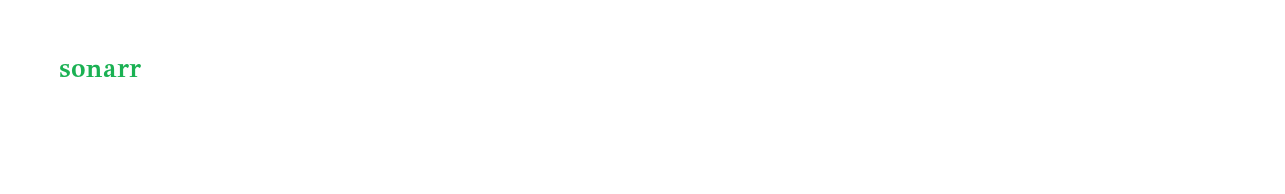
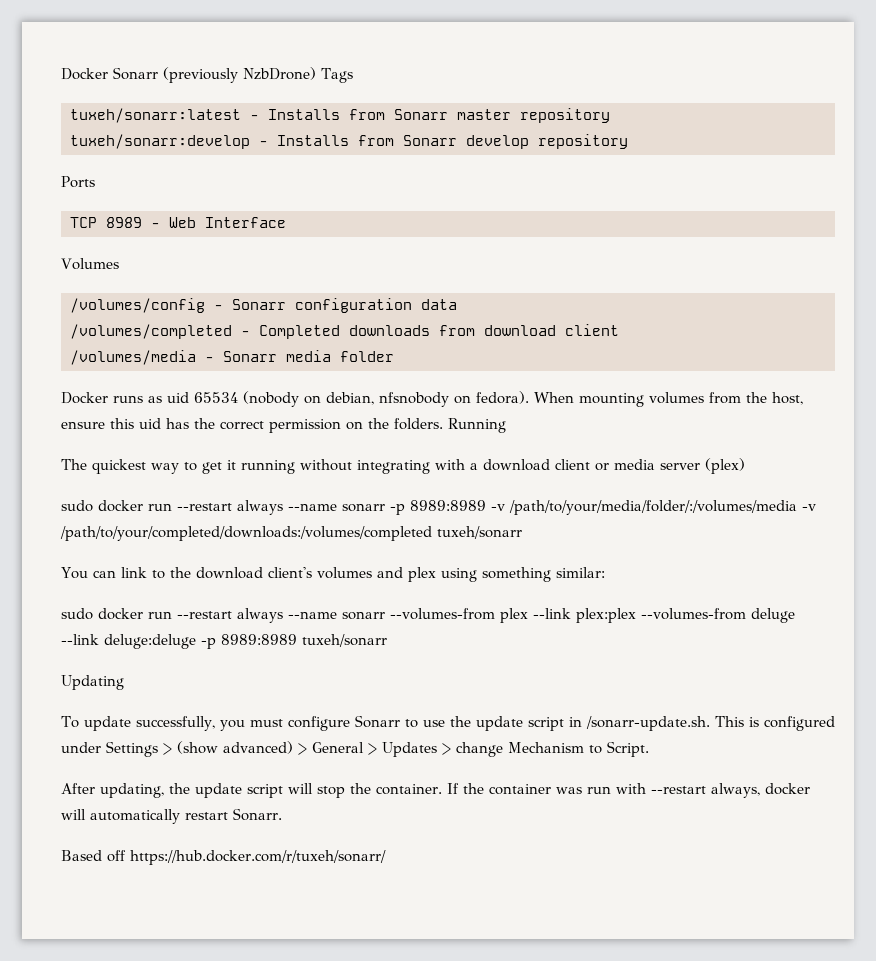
- sonarr
+ Docker Sonarr (previously NzbDrone) Tags
+ tuxeh/sonarr:latest - Installs from Sonarr master repository
+ tuxeh/sonarr:develop - Installs from Sonarr develop repository
+ Ports
+ TCP 8989 - Web Interface
+ Volumes
+ /volumes/config - Sonarr configuration data
+ /volumes/completed - Completed downloads from download client
+ /volumes/media - Sonarr media folder
+ Docker runs as uid 65534 (nobody on debian, nfsnobody on fedora). When mounting volumes from the host, ensure this uid has the correct permission on the folders. Running
+ The quickest way to get it running without integrating with a download client or media server (plex)
+ sudo docker run --restart always --name sonarr -p 8989:8989 -v /path/to/your/media/folder/:/volumes/media -v /path/to/your/completed/downloads:/volumes/completed tuxeh/sonarr
+ You can link to the download client's volumes and plex using something similar:
+ sudo docker run --restart always --name sonarr --volumes-from plex --link plex:plex --volumes-from deluge --link deluge:deluge -p 8989:8989 tuxeh/sonarr
+ Updating
+ To update successfully, you must configure Sonarr to use the update script in /sonarr-update.sh. This is configured under Settings > (show advanced) > General > Updates > change Mechanism to Script.
+ After updating, the update script will stop the container. If the container was run with --restart always, docker will automatically restart Sonarr.
+ Based off https://hub.docker.com/r/tuxeh/sonarr/

